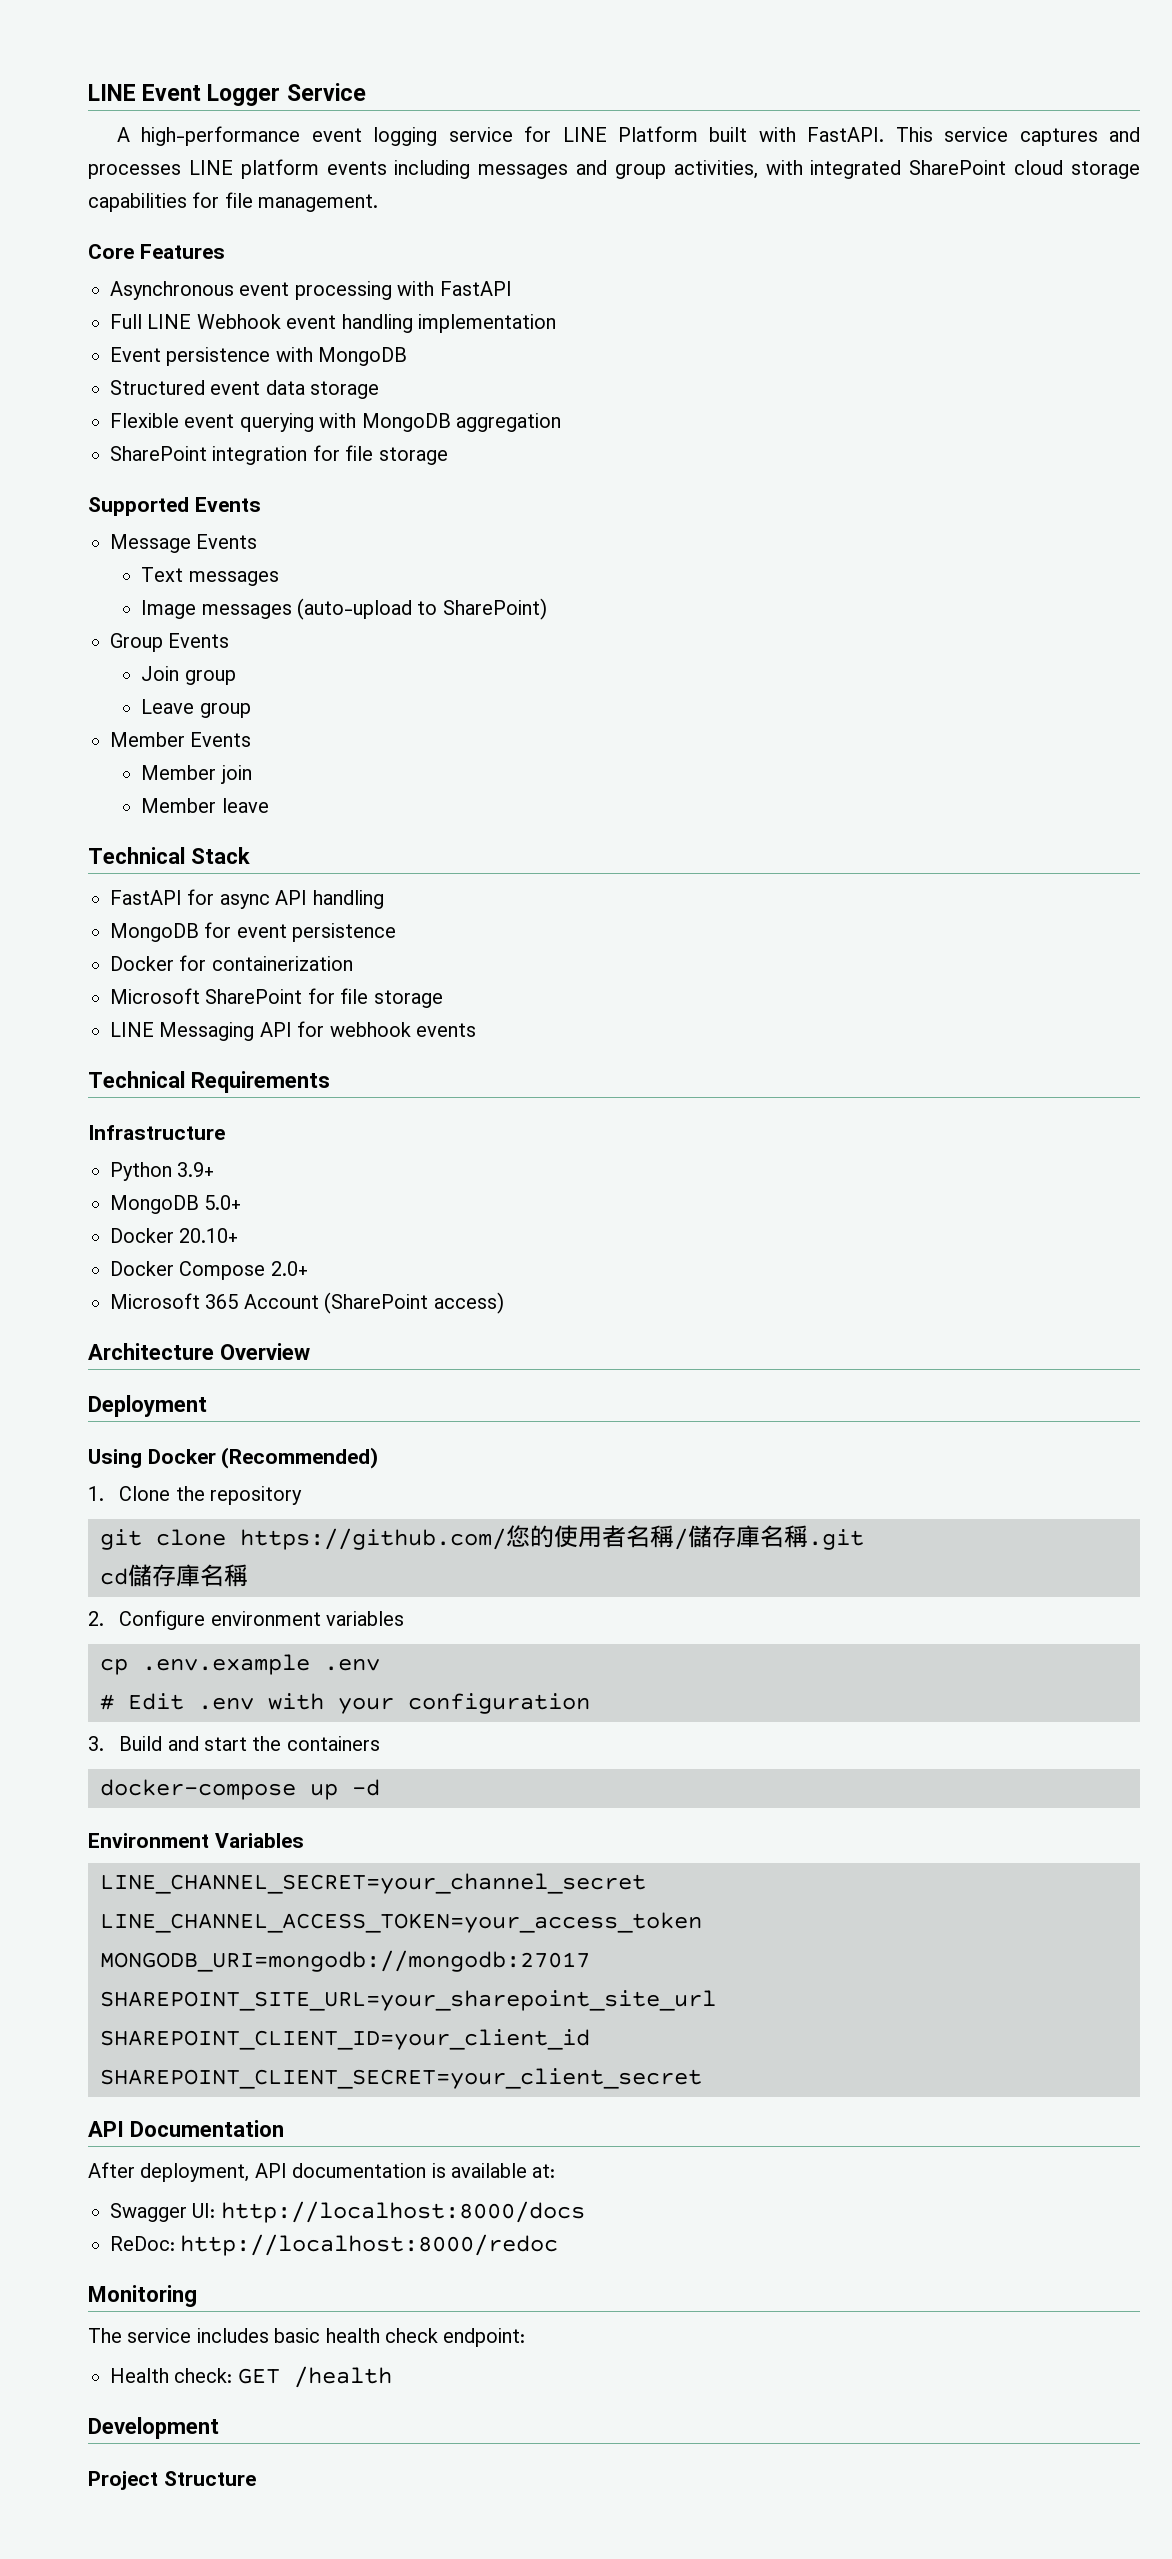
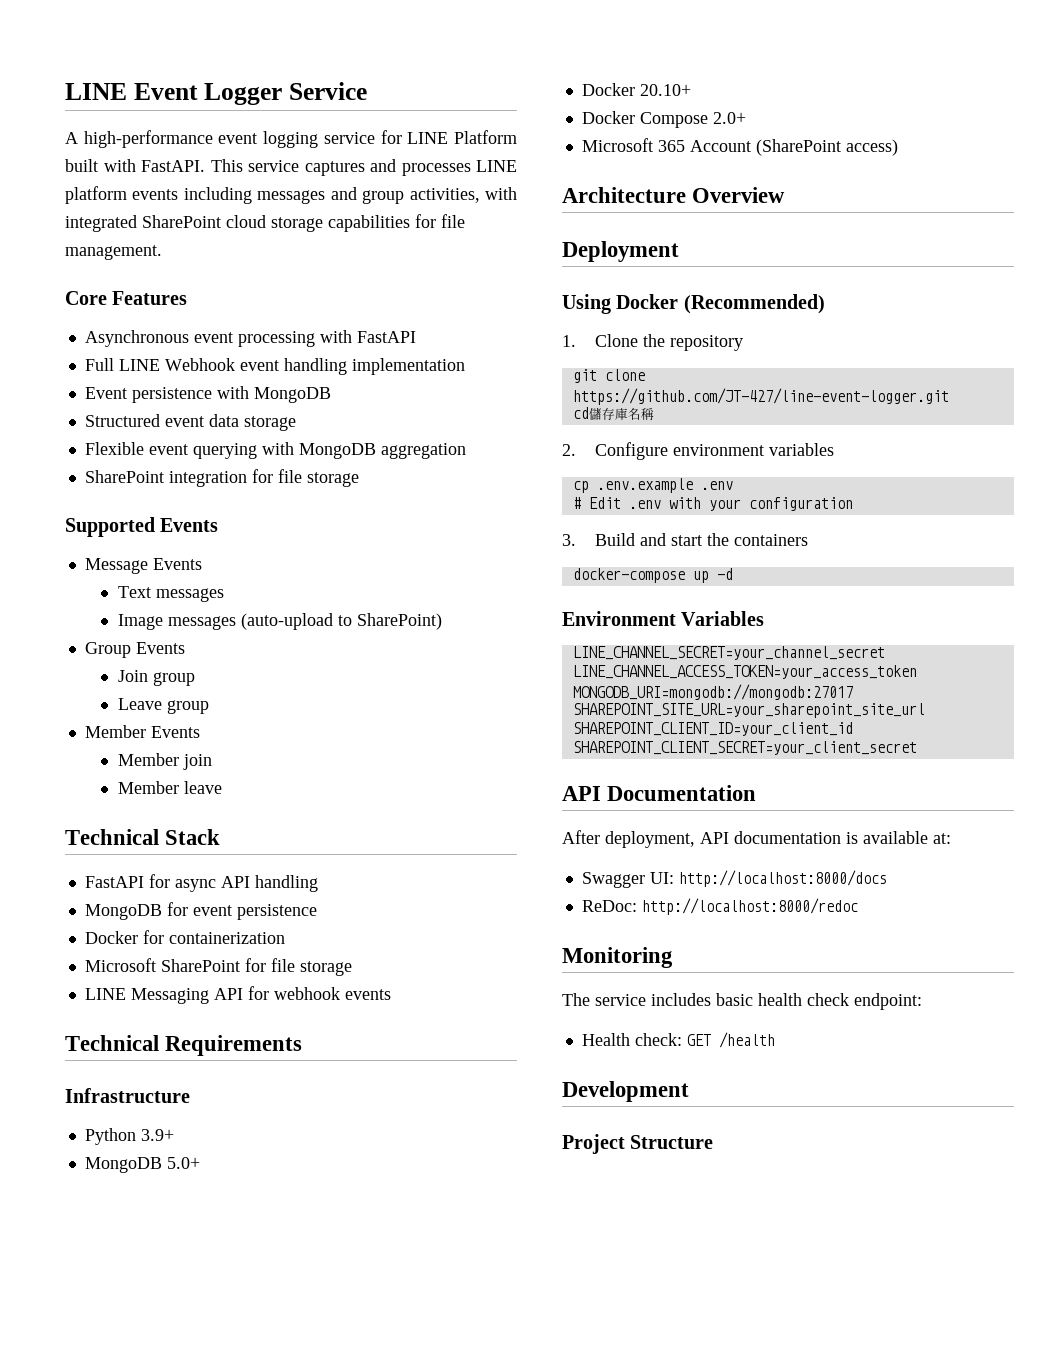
- git clone https://github.com/您的使用者名稱/儲存庫名稱.git
+ git clone https://github.com/JT-427/line-event-logger.git

